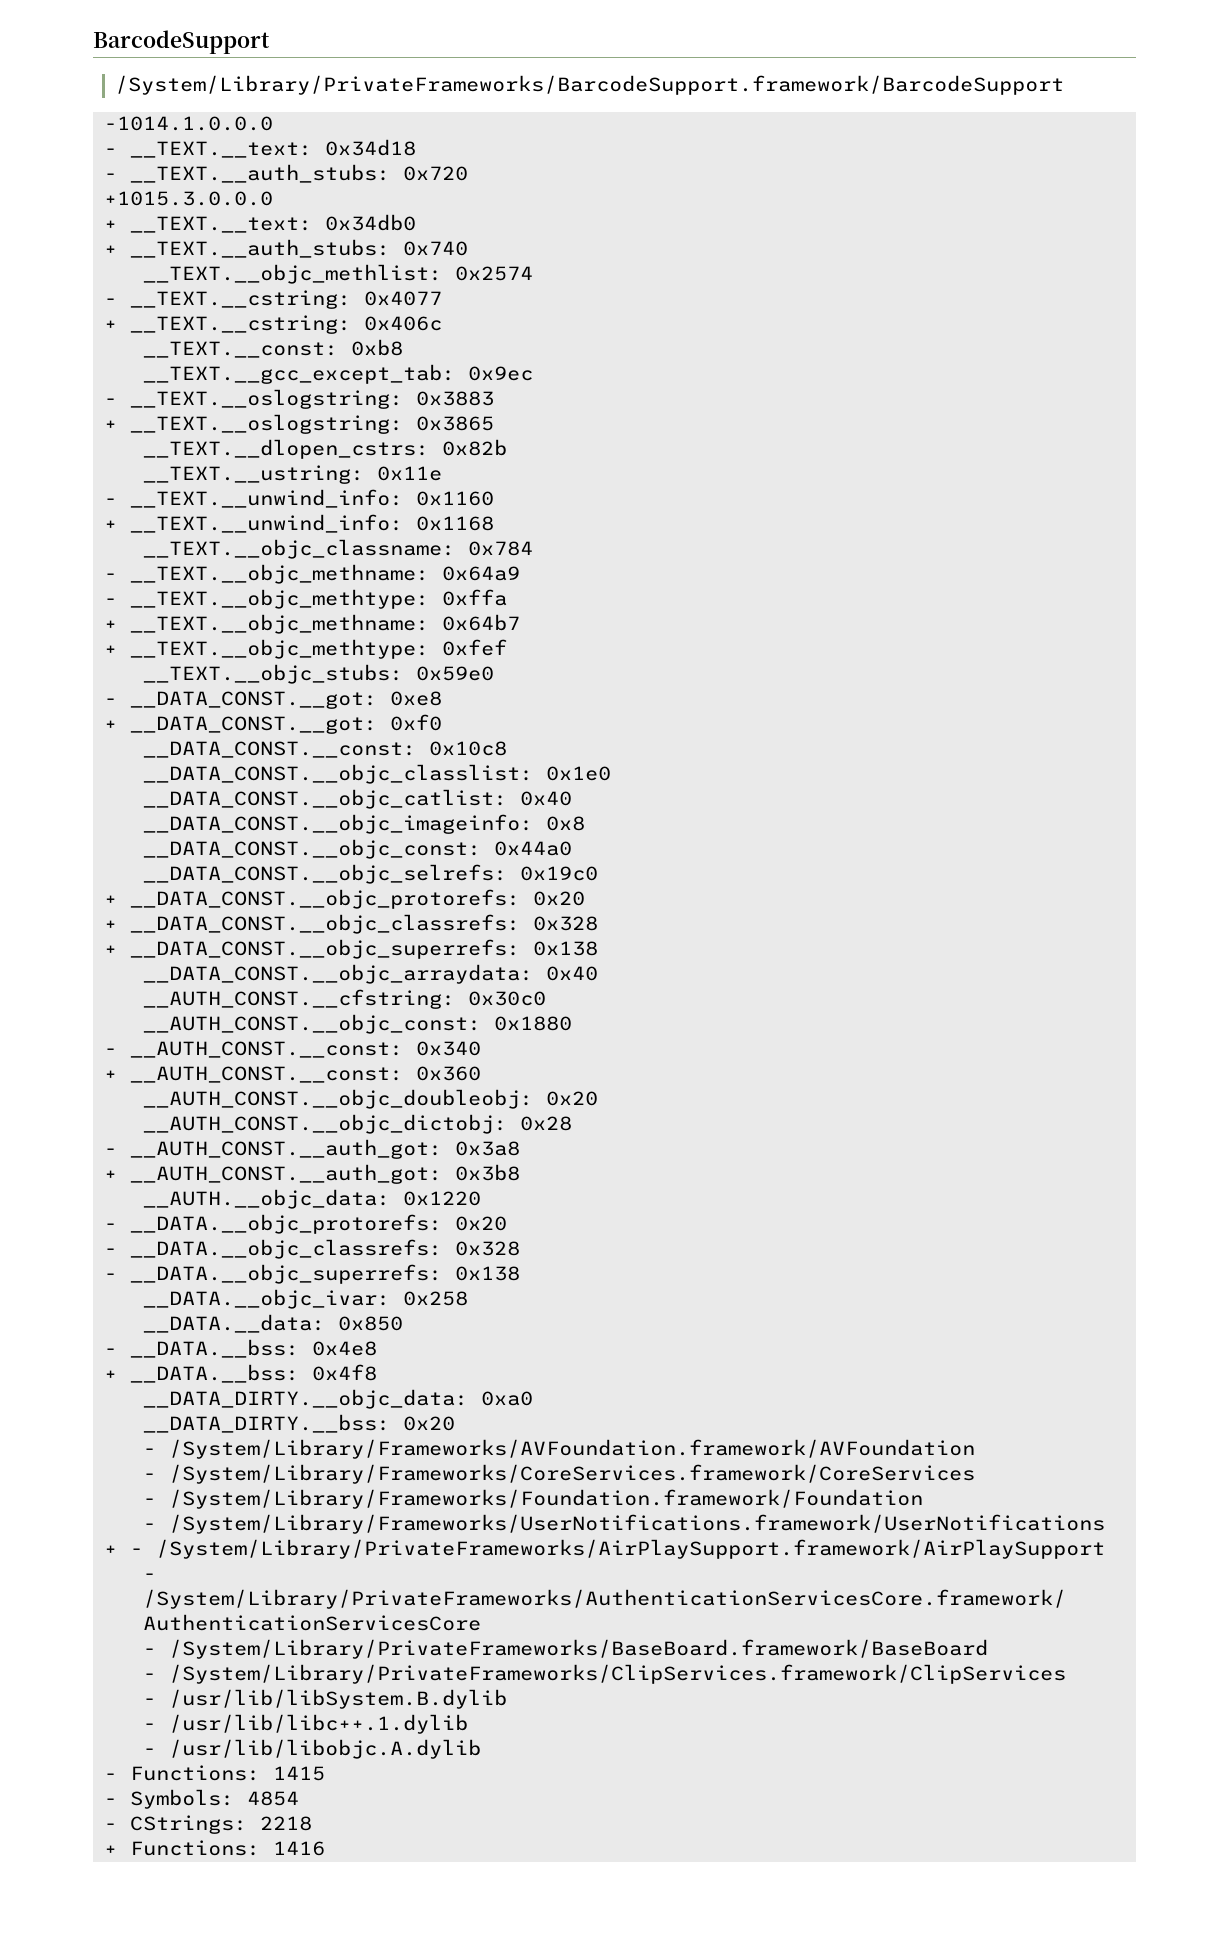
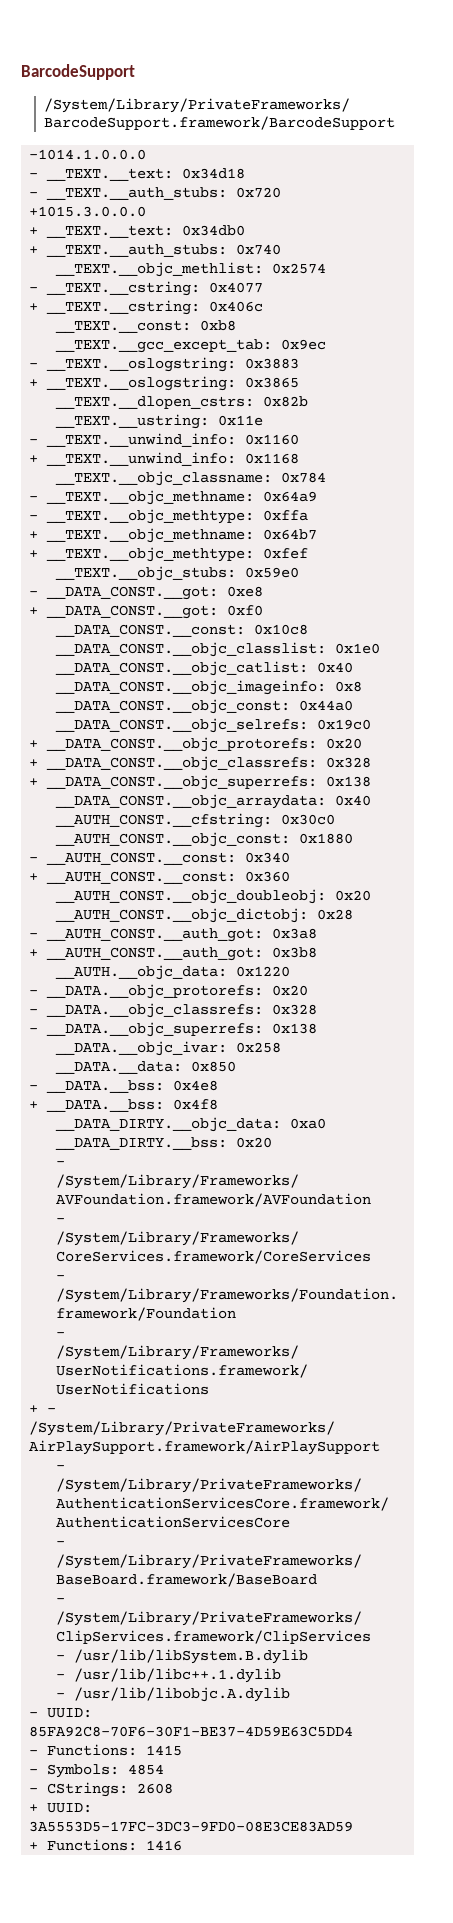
+ - UUID: 85FA92C8-70F6-30F1-BE37-4D59E63C5DD4
- - CStrings: 2218
+ - CStrings: 2608
+ + UUID: 3A5553D5-17FC-3DC3-9FD0-08E3CE83AD59

